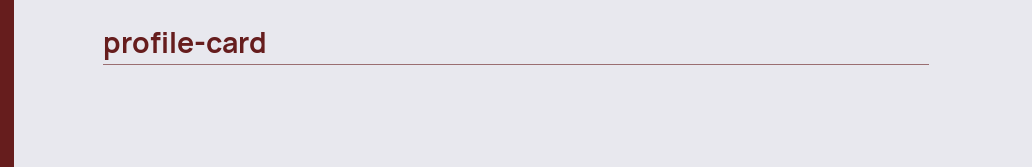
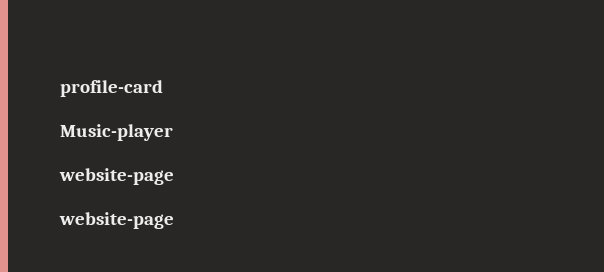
+ Music-player
+ website-page
+ website-page

